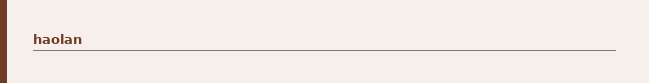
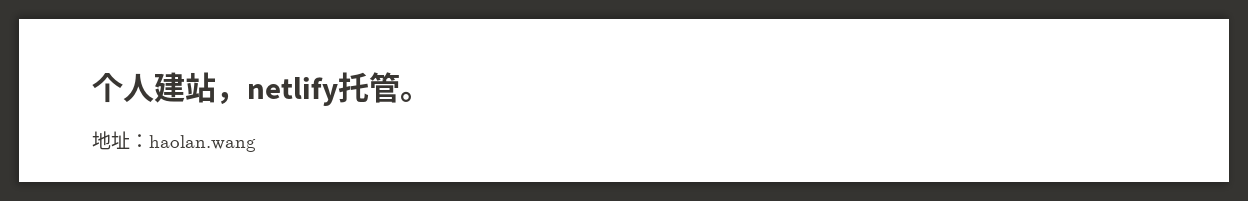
- haolan
+ 个人建站，netlify托管。
+ 地址：haolan.wang

